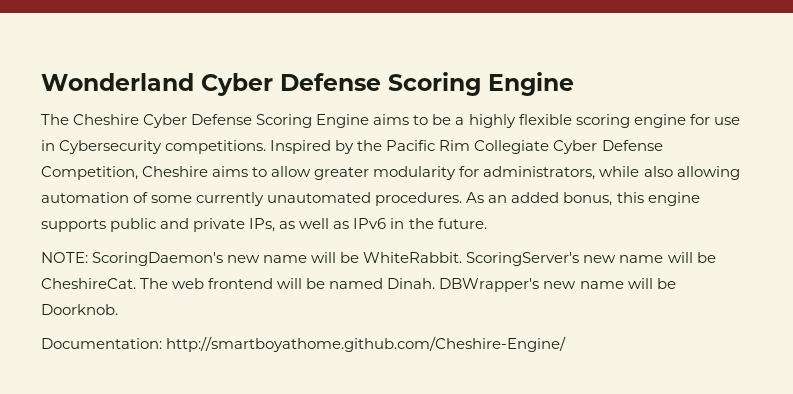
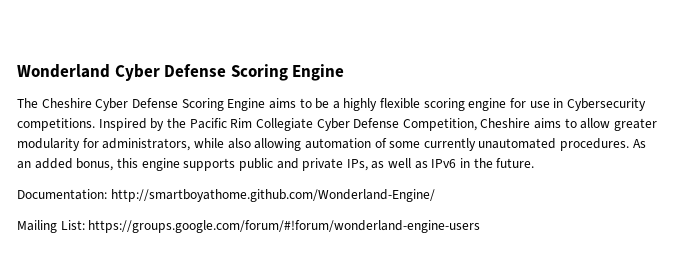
- NOTE: ScoringDaemon's new name will be WhiteRabbit. ScoringServer's new name will be CheshireCat. The web frontend will be named Dinah. DBWrapper's new name will be Doorknob.
- Documentation: http://smartboyathome.github.com/Cheshire-Engine/
+ Documentation: http://smartboyathome.github.com/Wonderland-Engine/
+ Mailing List: https://groups.google.com/forum/#!forum/wonderland-engine-users

